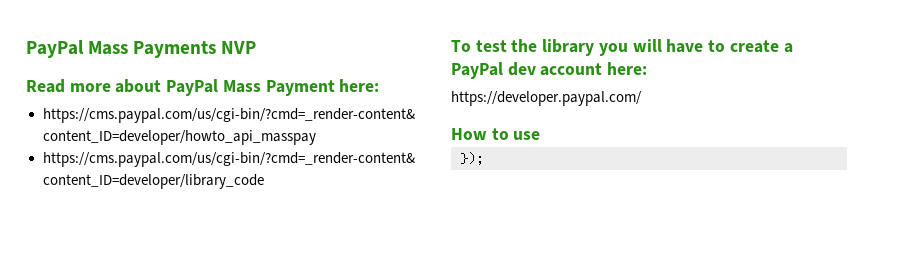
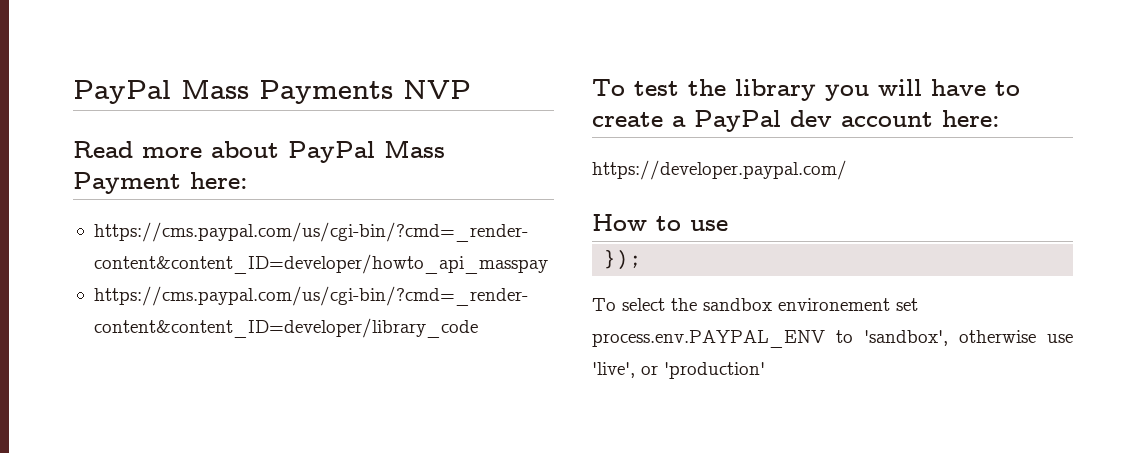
+ To select the sandbox environement set process.env.PAYPAL_ENV to 'sandbox', otherwise use 'live', or 'production'

